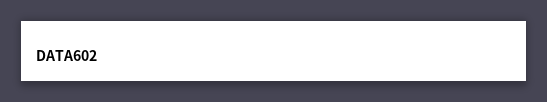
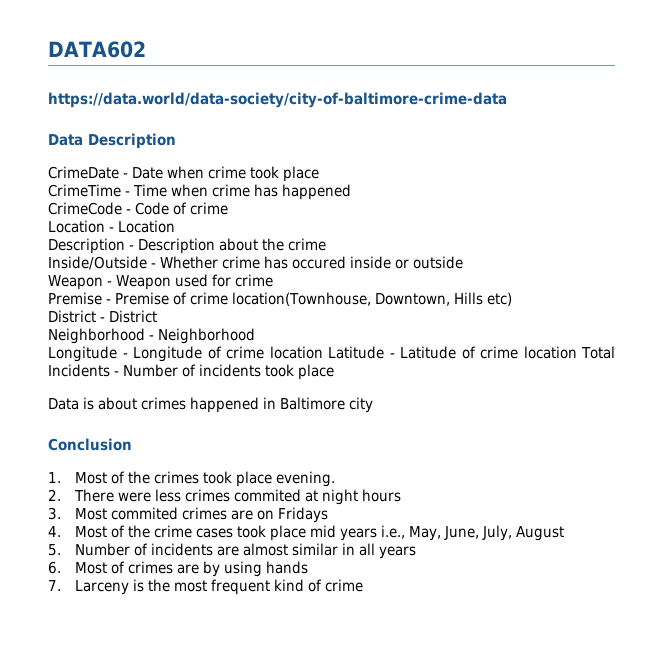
+ https://data.world/data-society/city-of-baltimore-crime-data
+ Data Description
+ CrimeDate - Date when crime took place
+ CrimeTime - Time when crime has happened
+ CrimeCode - Code of crime
+ Location - Location
+ Description - Description about the crime
+ Inside/Outside - Whether crime has occured inside or outside
+ Weapon - Weapon used for crime
+ Premise - Premise of crime location(Townhouse, Downtown, Hills etc)
+ District - District
+ Neighborhood - Neighborhood
+ Longitude - Longitude of crime location Latitude - Latitude of crime location Total Incidents - Number of incidents took place
+ Data is about crimes happened in Baltimore city
+ Conclusion
+ 1. Most of the crimes took place evening.
+ 2. There were less crimes commited at night hours
+ 3. Most commited crimes are on Fridays
+ 4. Most of the crime cases took place mid years i.e., May, June, July, August
+ 5. Number of incidents are almost similar in all years
+ 6. Most of crimes are by using hands
+ 7. Larceny is the most frequent kind of crime

